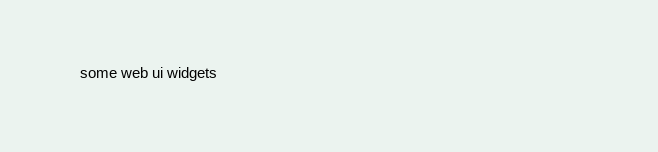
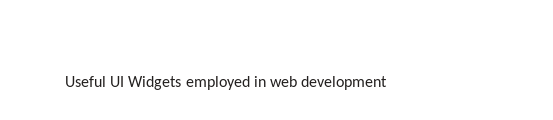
- some web ui widgets
+ Useful UI Widgets employed in web development

